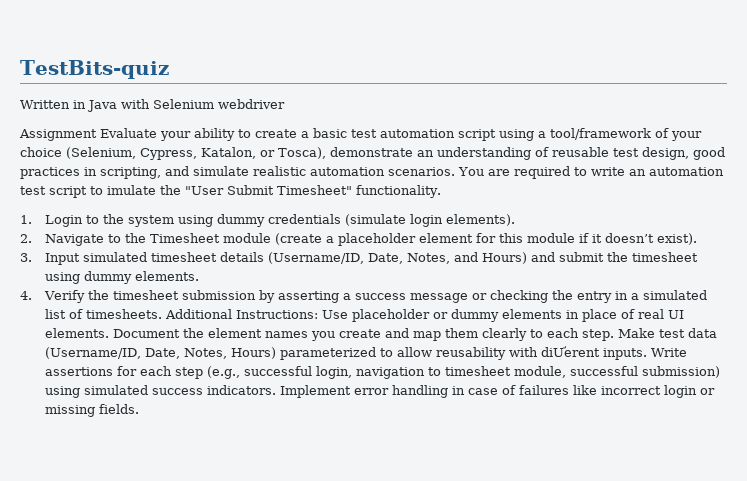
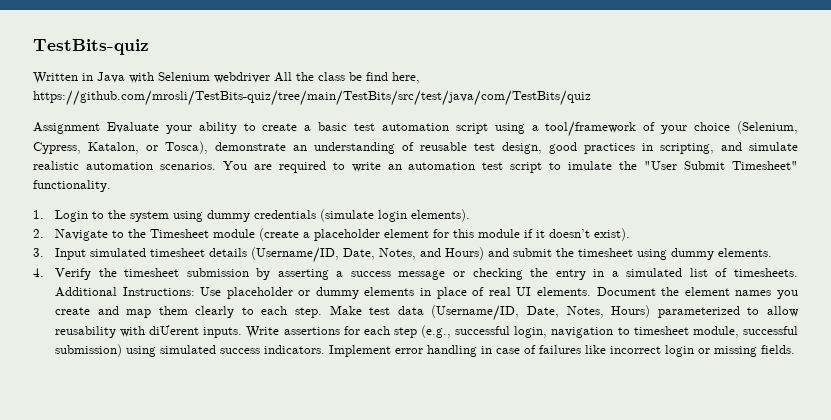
- Written in Java with Selenium webdriver
+ Written in Java with Selenium webdriver All the class be find here, https://github.com/mrosli/TestBits-quiz/tree/main/TestBits/src/test/java/com/TestBits/quiz

